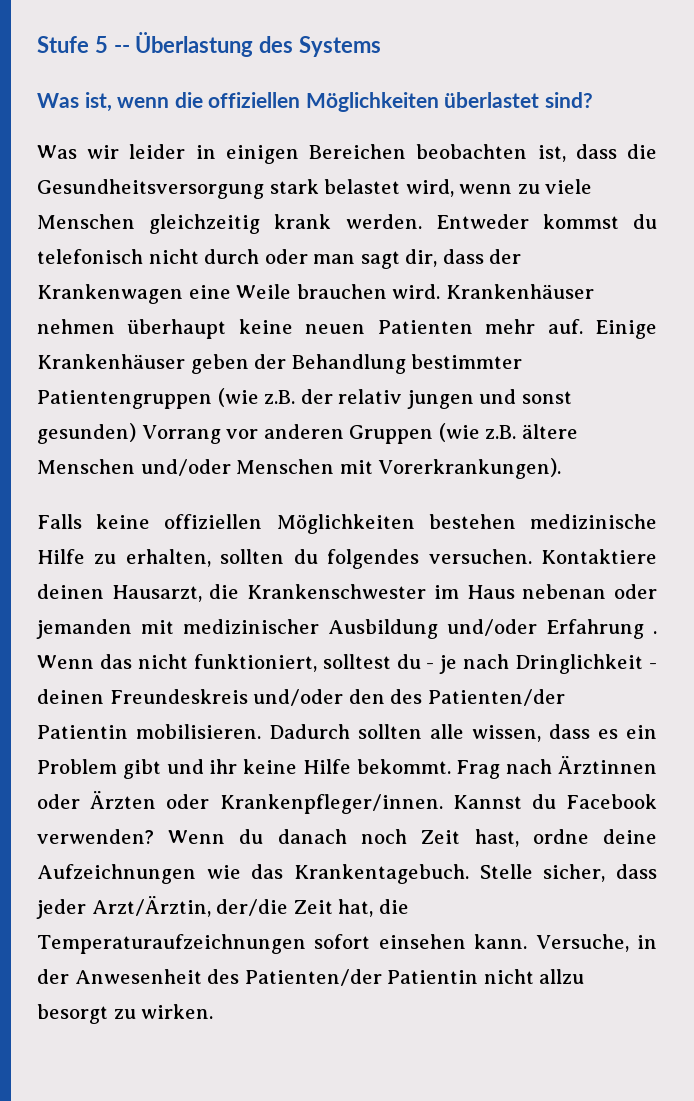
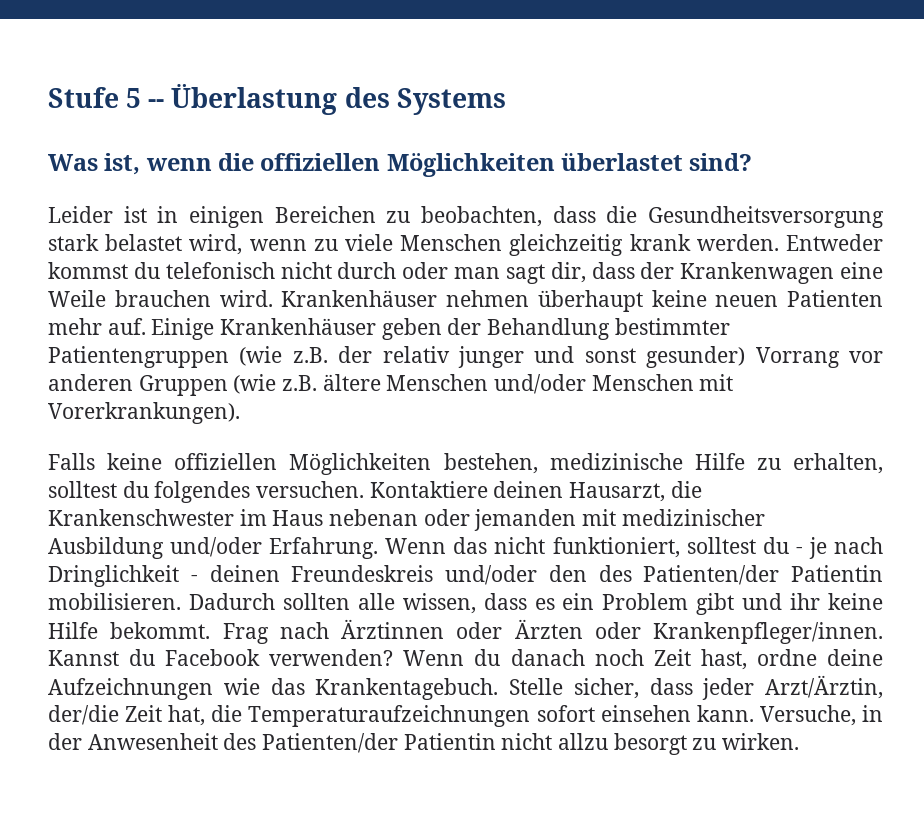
- Was wir leider in einigen Bereichen beobachten ist, dass die Gesundheitsversorgung stark belastet wird, wenn zu viele Menschen gleichzeitig krank werden.
+ Leider ist in einigen Bereichen zu beobachten, dass die Gesundheitsversorgung stark belastet wird, wenn zu viele Menschen gleichzeitig krank werden.
- Einige Krankenhäuser geben der Behandlung bestimmter Patientengruppen (wie z.B. der relativ jungen und sonst gesunden) Vorrang vor anderen Gruppen (wie z.B. ältere Menschen und/oder Menschen mit Vorerkrankungen).
+ Einige Krankenhäuser geben der Behandlung bestimmter Patientengruppen (wie z.B. der relativ junger und sonst gesunder) Vorrang vor anderen Gruppen (wie z.B. ältere Menschen und/oder Menschen mit Vorerkrankungen).
- Falls keine offiziellen Möglichkeiten bestehen medizinische Hilfe zu erhalten, sollten du folgendes versuchen.
+ Falls keine offiziellen Möglichkeiten bestehen, medizinische Hilfe zu erhalten, solltest du folgendes versuchen.
- Kontaktiere deinen Hausarzt, die Krankenschwester im Haus nebenan oder jemanden mit medizinischer Ausbildung und/oder Erfahrung .
+ Kontaktiere deinen Hausarzt, die Krankenschwester im Haus nebenan oder jemanden mit medizinischer Ausbildung und/oder Erfahrung.

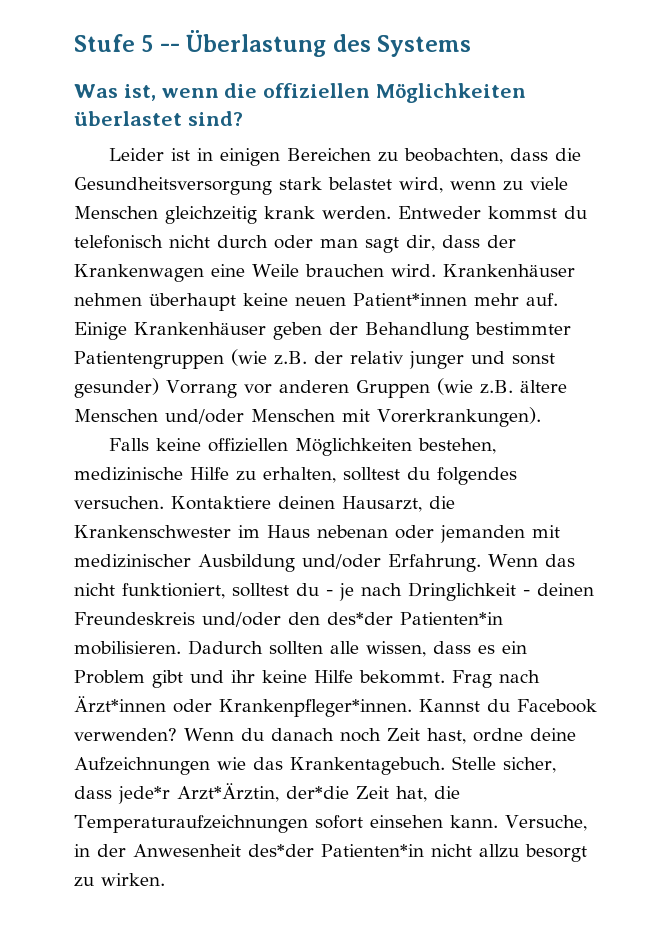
- Krankenhäuser nehmen überhaupt keine neuen Patienten mehr auf.
+ Krankenhäuser nehmen überhaupt keine neuen Patient*innen mehr auf.
- Wenn das nicht funktioniert, solltest du - je nach Dringlichkeit - deinen Freundeskreis und/oder den des Patienten/der Patientin mobilisieren.
+ Wenn das nicht funktioniert, solltest du - je nach Dringlichkeit - deinen Freundeskreis und/oder den des*der Patienten*in mobilisieren.
- Frag nach Ärztinnen oder Ärzten oder Krankenpfleger/innen.
+ Frag nach Ärzt*innen oder Krankenpfleger*innen.
- Stelle sicher, dass jeder Arzt/Ärztin, der/die Zeit hat, die Temperaturaufzeichnungen sofort einsehen kann.
+ Stelle sicher, dass jede*r Arzt*Ärztin, der*die Zeit hat, die Temperaturaufzeichnungen sofort einsehen kann.
- Versuche, in der Anwesenheit des Patienten/der Patientin nicht allzu besorgt zu wirken.
+ Versuche, in der Anwesenheit des*der Patienten*in nicht allzu besorgt zu wirken.

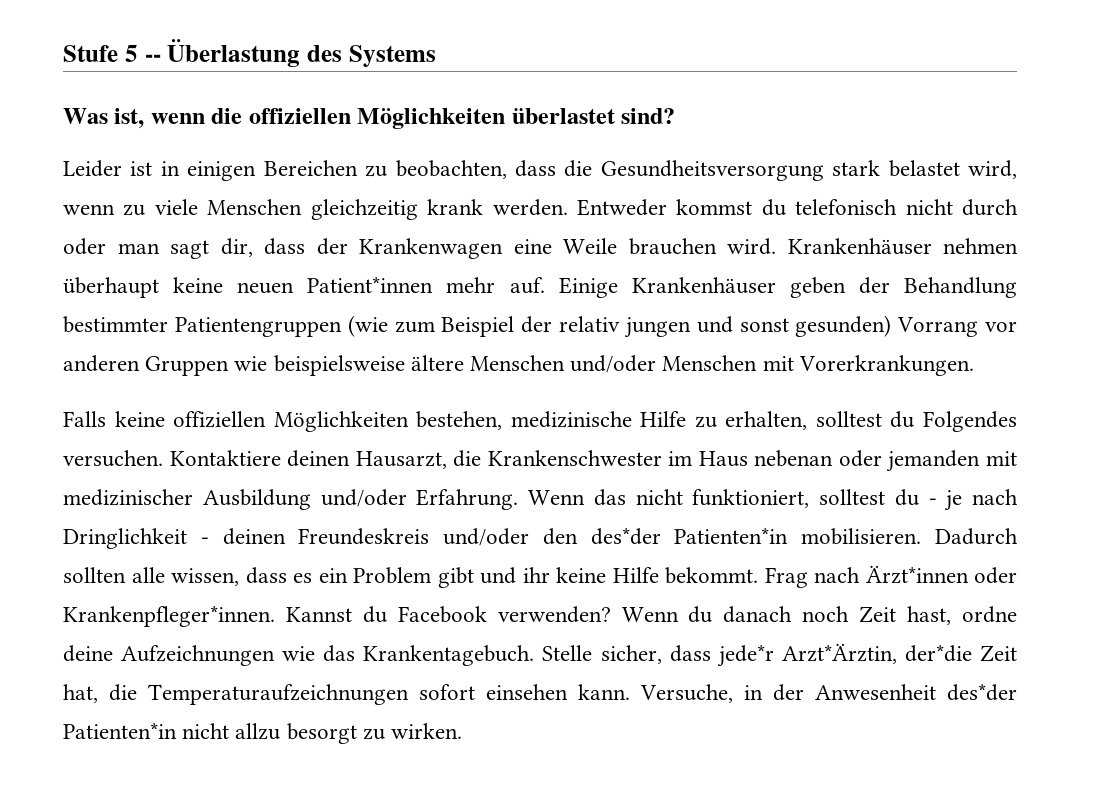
- Einige Krankenhäuser geben der Behandlung bestimmter Patientengruppen (wie z.B. der relativ junger und sonst gesunder) Vorrang vor anderen Gruppen (wie z.B. ältere Menschen und/oder Menschen mit Vorerkrankungen).
+ Einige Krankenhäuser geben der Behandlung bestimmter Patientengruppen (wie zum Beispiel der relativ jungen und sonst gesunden) Vorrang vor anderen Gruppen wie beispielsweise ältere Menschen und/oder Menschen mit Vorerkrankungen.
- Falls keine offiziellen Möglichkeiten bestehen, medizinische Hilfe zu erhalten, solltest du folgendes versuchen.
+ Falls keine offiziellen Möglichkeiten bestehen, medizinische Hilfe zu erhalten, solltest du Folgendes versuchen.

